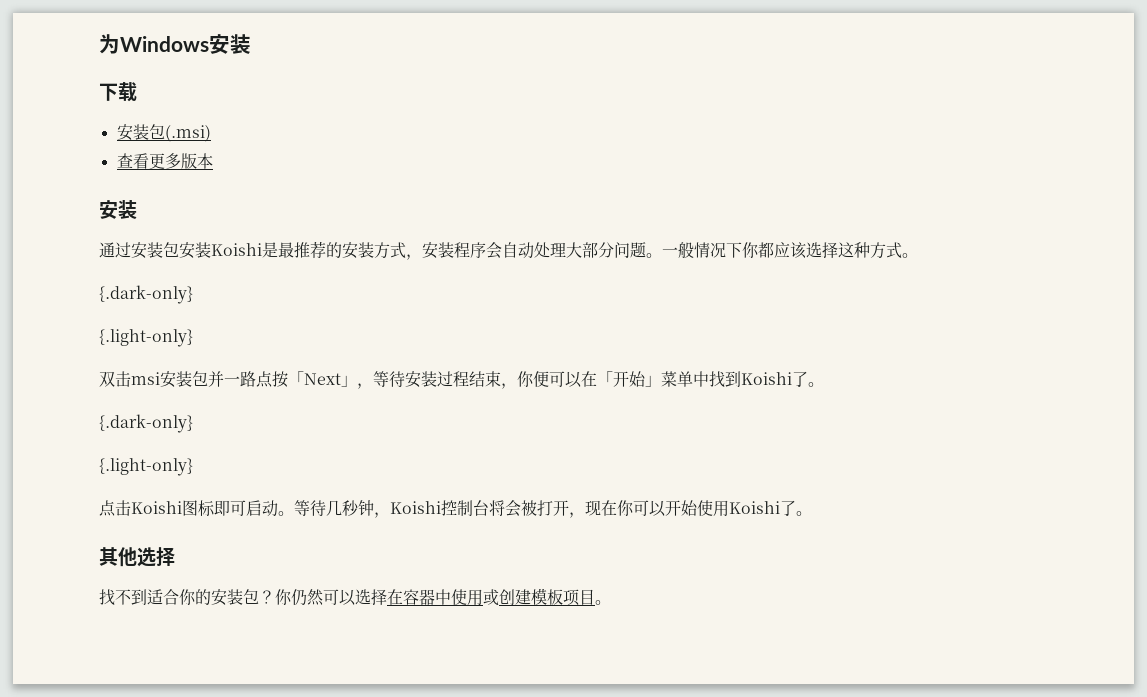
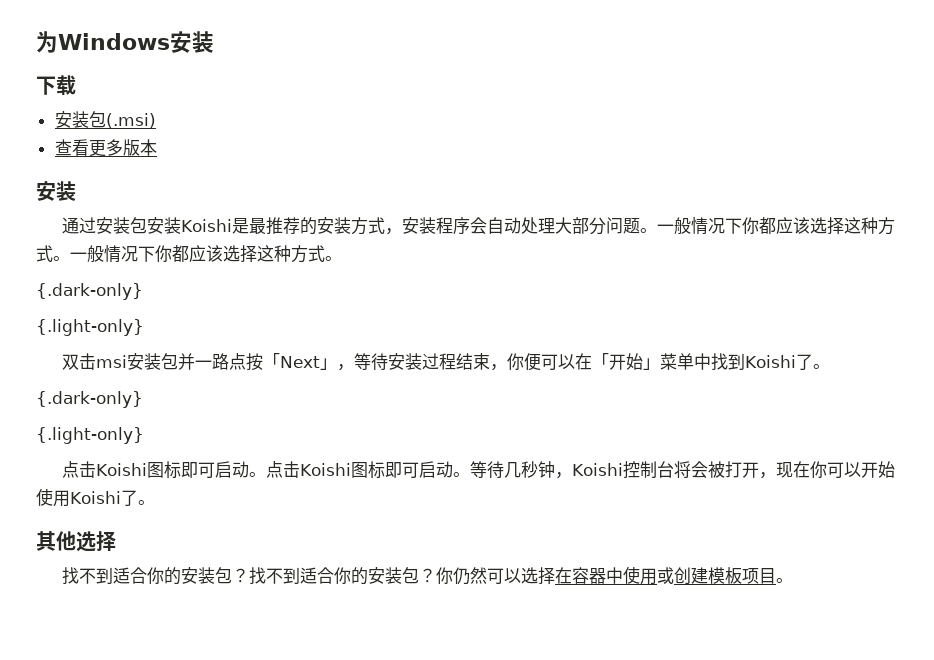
- 一般情况下你都应该选择这种方式。
+ 一般情况下你都应该选择这种方式。一般情况下你都应该选择这种方式。
- 点击Koishi图标即可启动。
+ 点击Koishi图标即可启动。点击Koishi图标即可启动。
- 找不到适合你的安装包？
+ 找不到适合你的安装包？找不到适合你的安装包？

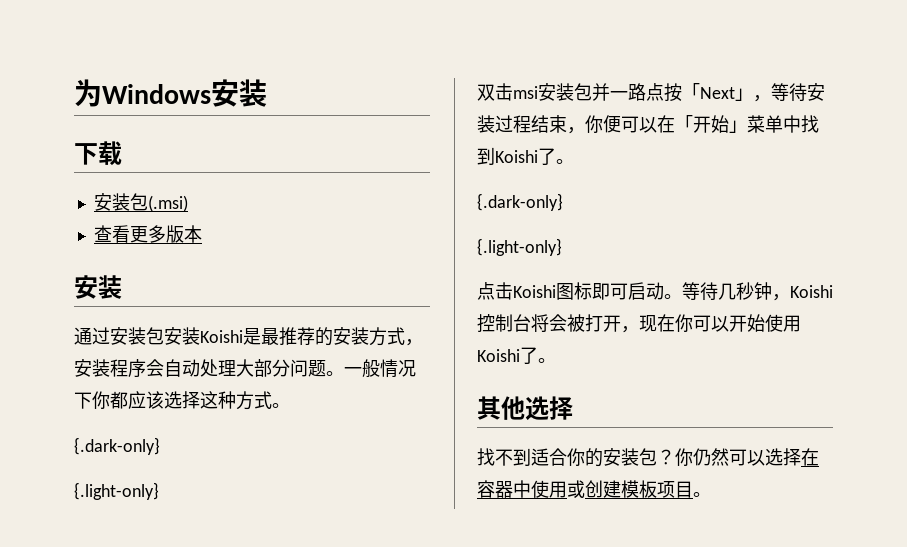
- 一般情况下你都应该选择这种方式。一般情况下你都应该选择这种方式。
+ 一般情况下你都应该选择这种方式。
- 点击Koishi图标即可启动。点击Koishi图标即可启动。
+ 点击Koishi图标即可启动。
- 找不到适合你的安装包？找不到适合你的安装包？
+ 找不到适合你的安装包？

